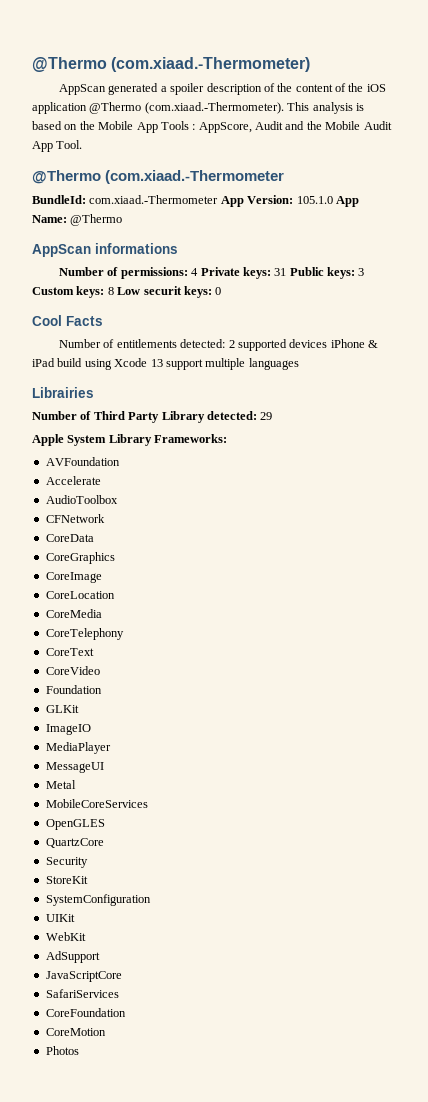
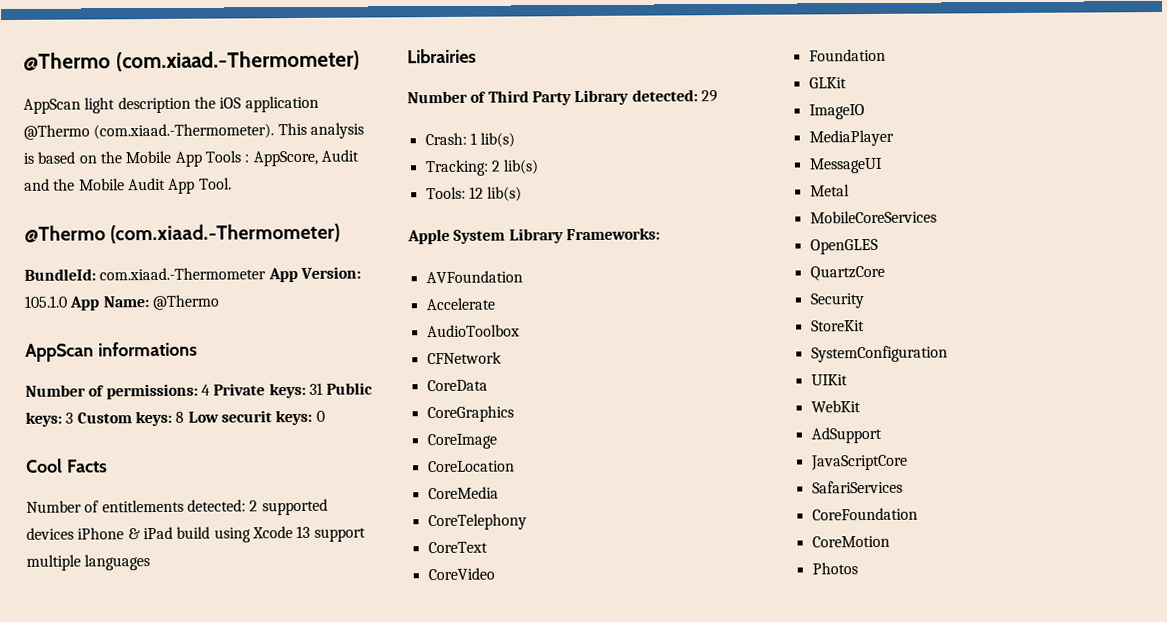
- AppScan generated a spoiler description of the content of the iOS application @Thermo (com.xiaad.-Thermometer). This analysis is based on the Mobile App Tools : AppScore, Audit and the Mobile Audit App Tool.
- @Thermo (com.xiaad.-Thermometer
+ AppScan light description the iOS application @Thermo (com.xiaad.-Thermometer). This analysis is based on the Mobile App Tools : AppScore, Audit and the Mobile Audit App Tool.
+ @Thermo (com.xiaad.-Thermometer)
+ Crash: 1 lib(s)
+ Tracking: 2 lib(s)
+ Tools: 12 lib(s)

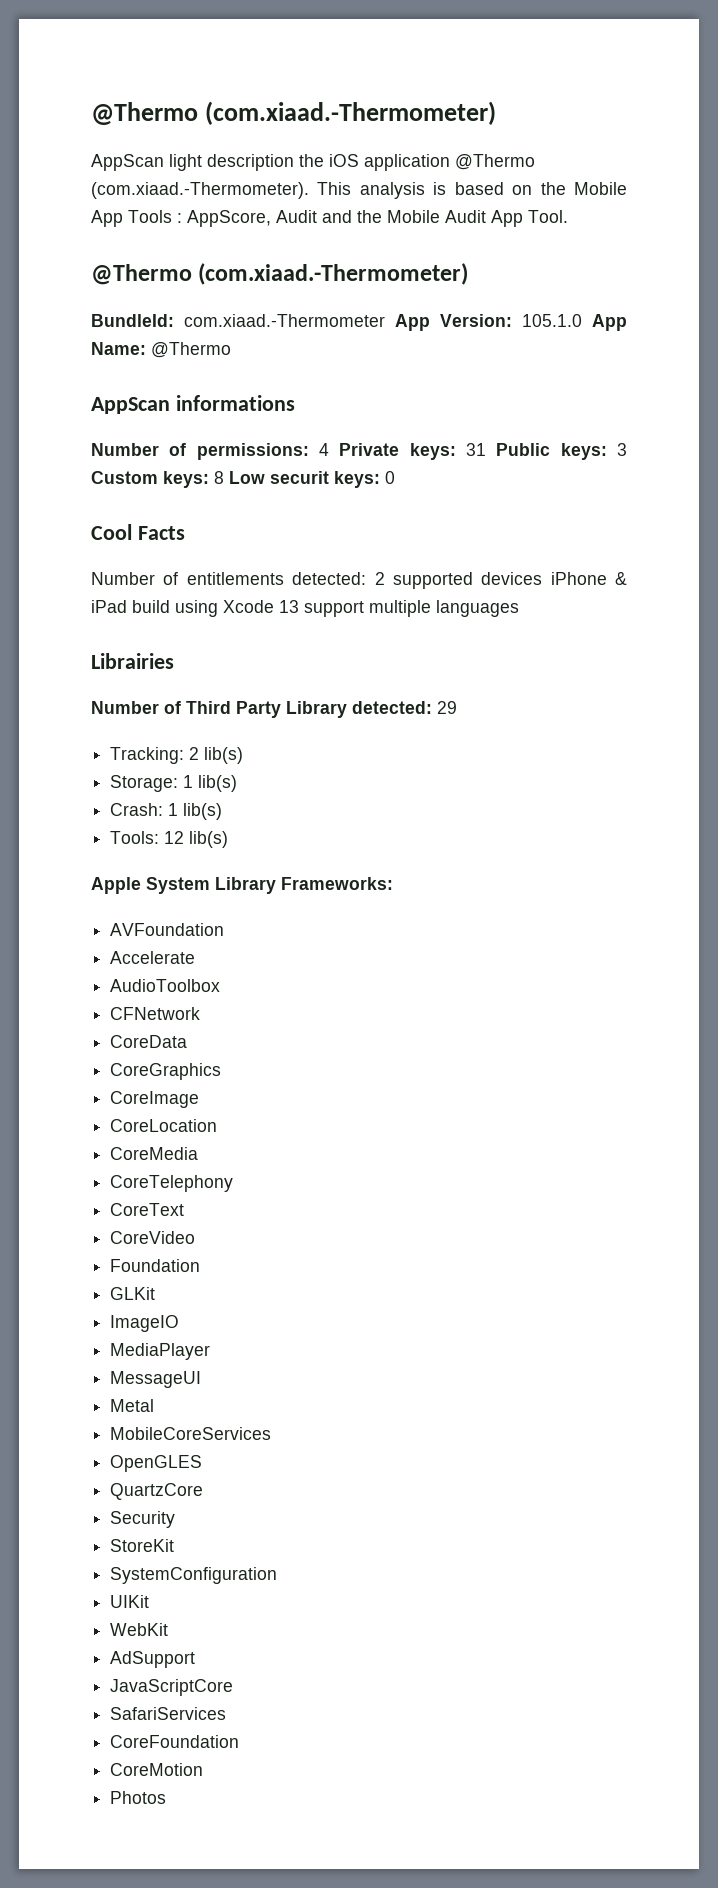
+ Tracking: 2 lib(s)
+ Storage: 1 lib(s)
  Crash: 1 lib(s)
- Tracking: 2 lib(s)

